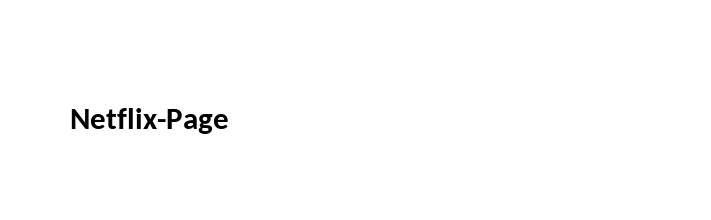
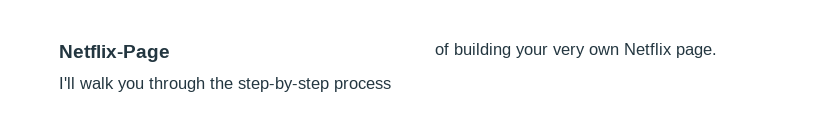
+ I'll walk you through the step-by-step process of building your very own Netflix page.

